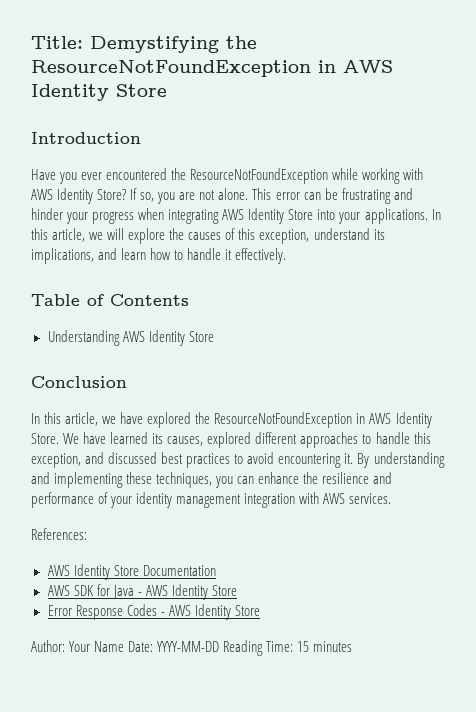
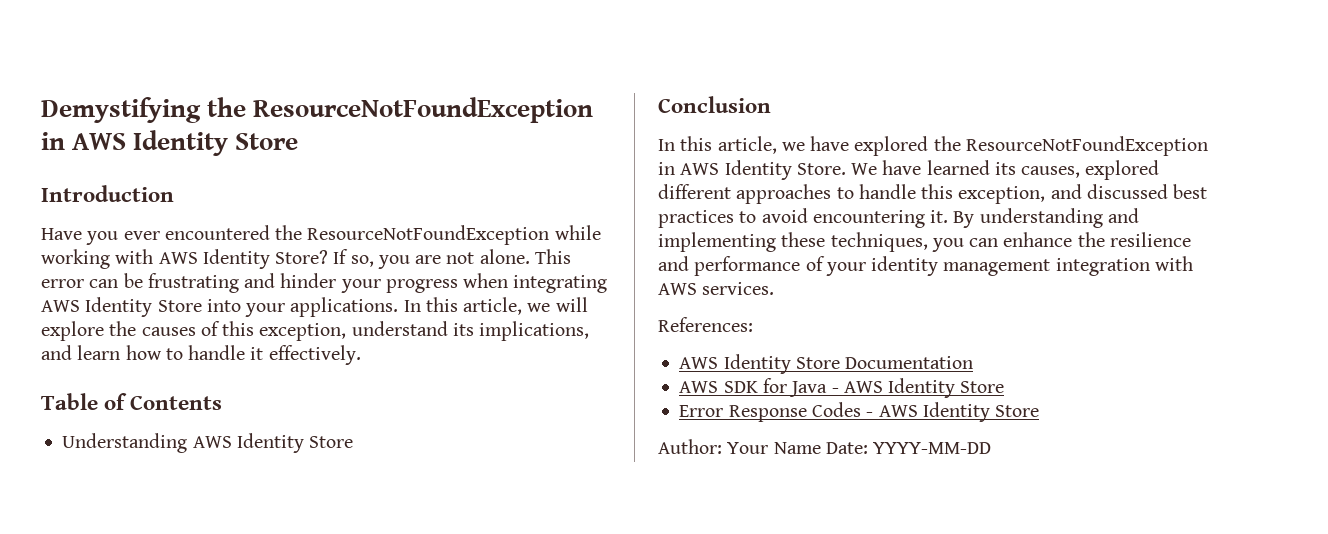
- Title: Demystifying the ResourceNotFoundException in AWS Identity Store
+ Demystifying the ResourceNotFoundException in AWS Identity Store
- Author: Your Name Date: YYYY-MM-DD Reading Time: 15 minutes
+ Author: Your Name Date: YYYY-MM-DD

